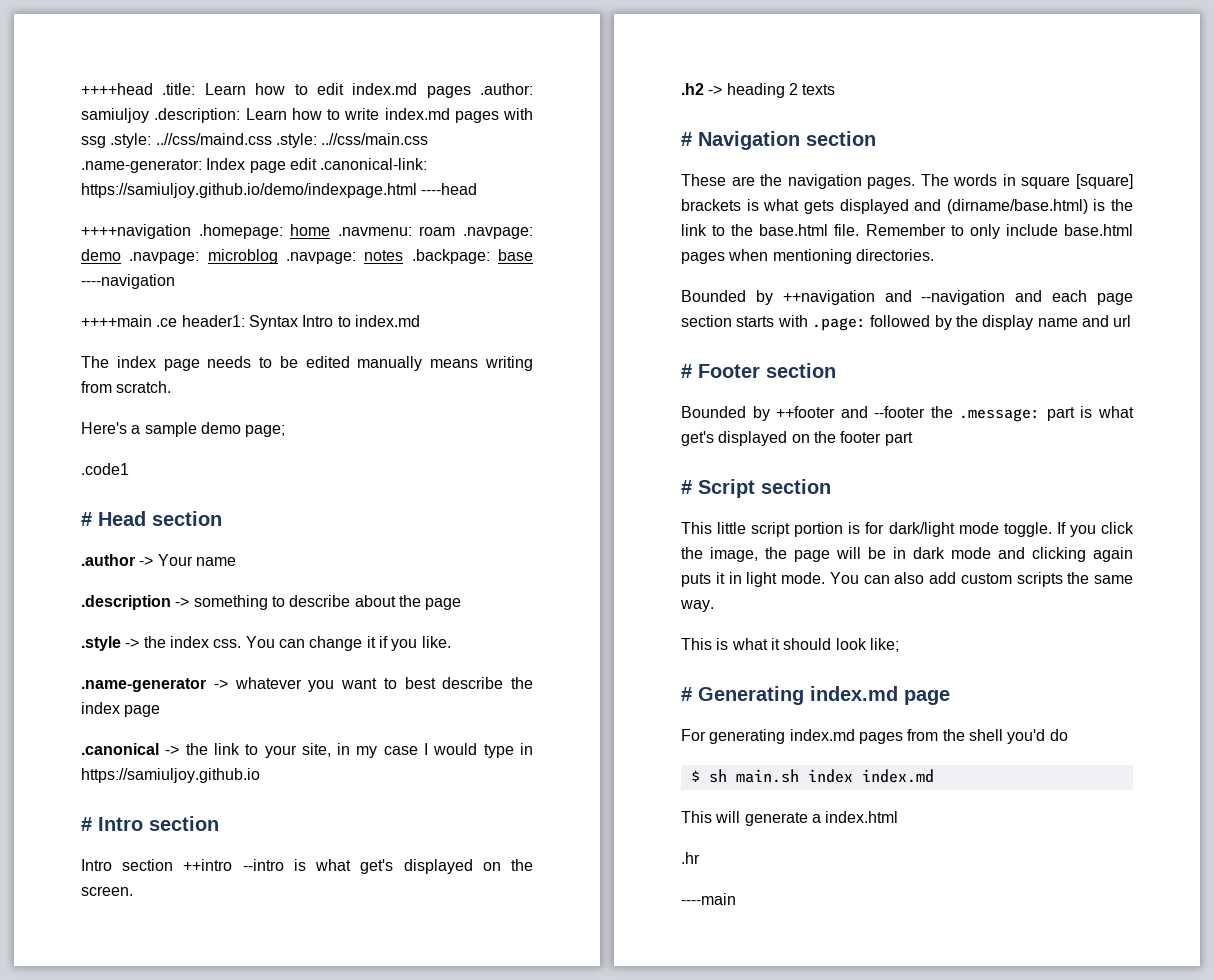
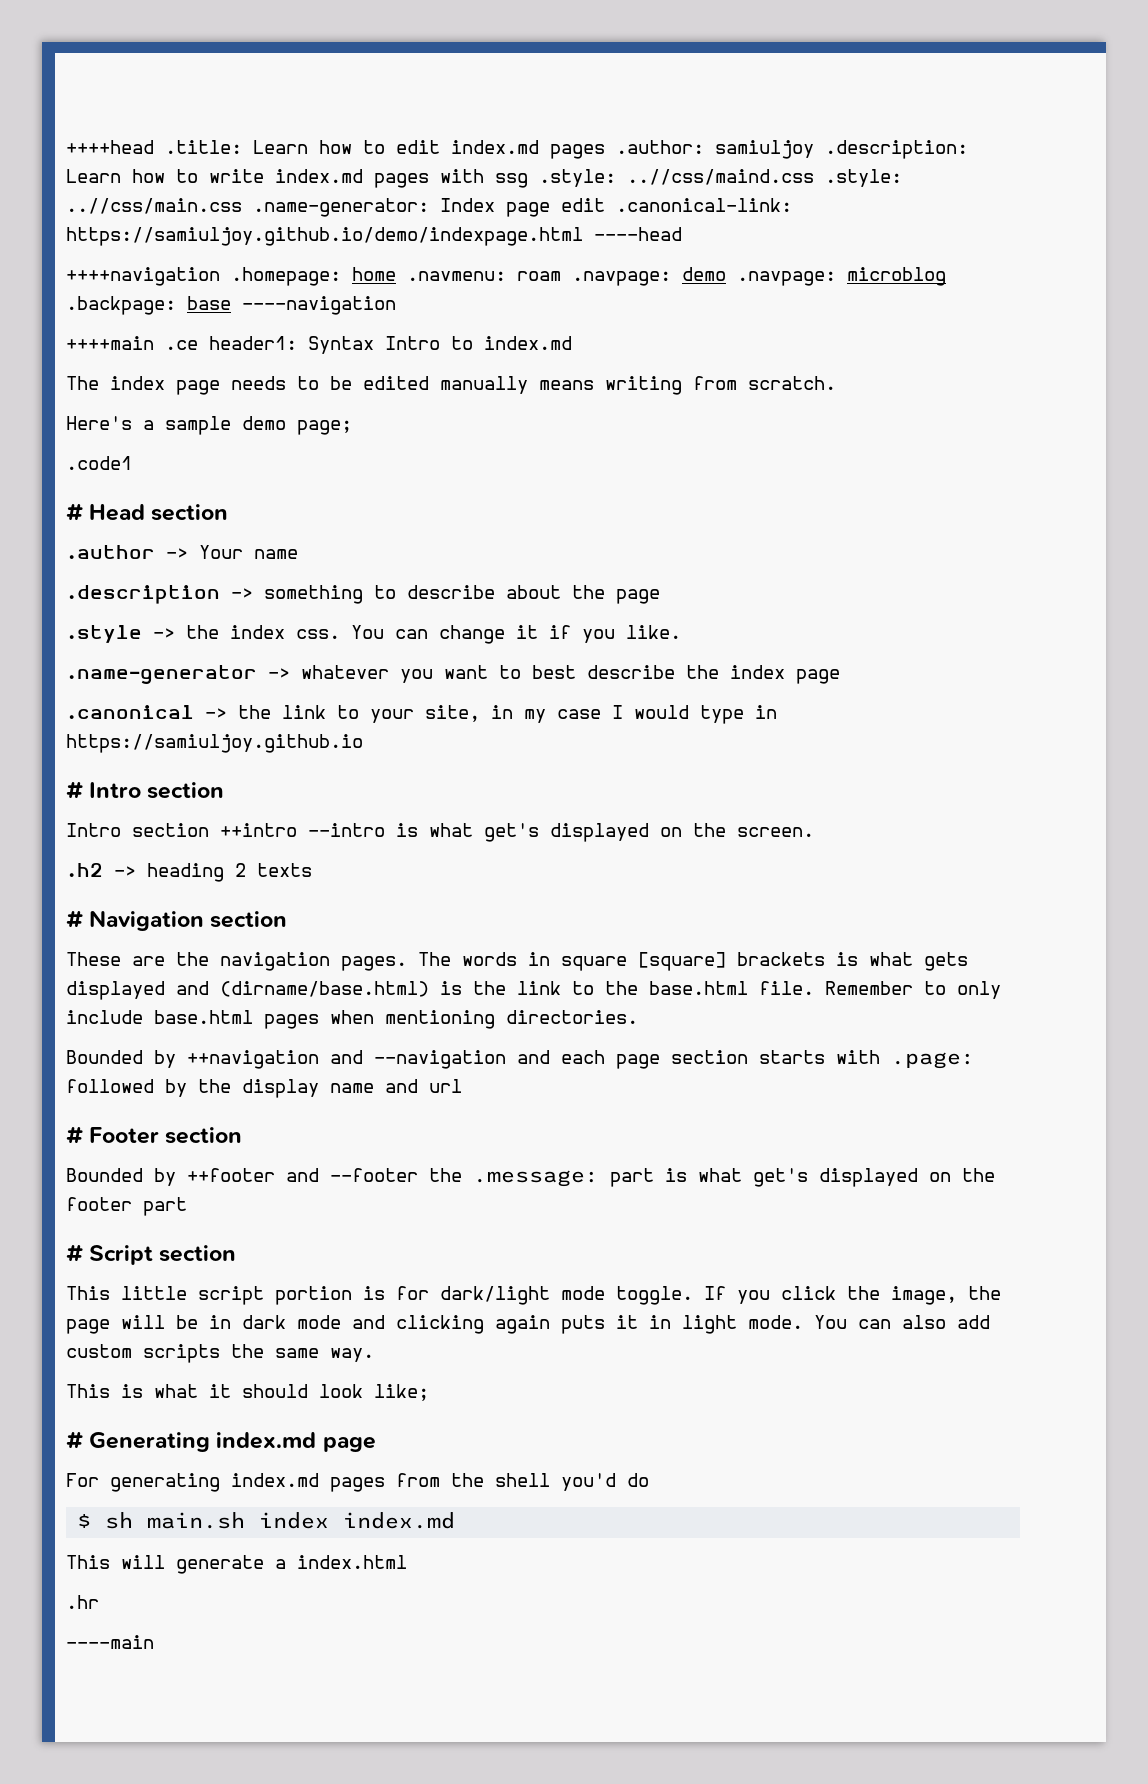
- ++++navigation .homepage: home .navmenu: roam .navpage: demo .navpage: microblog .navpage: notes .backpage: base ----navigation
+ ++++navigation .homepage: home .navmenu: roam .navpage: demo .navpage: microblog .backpage: base ----navigation

